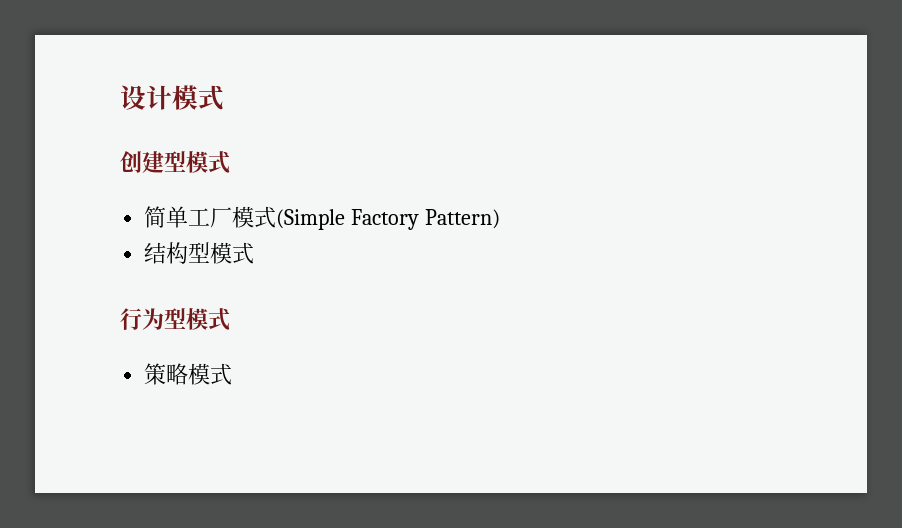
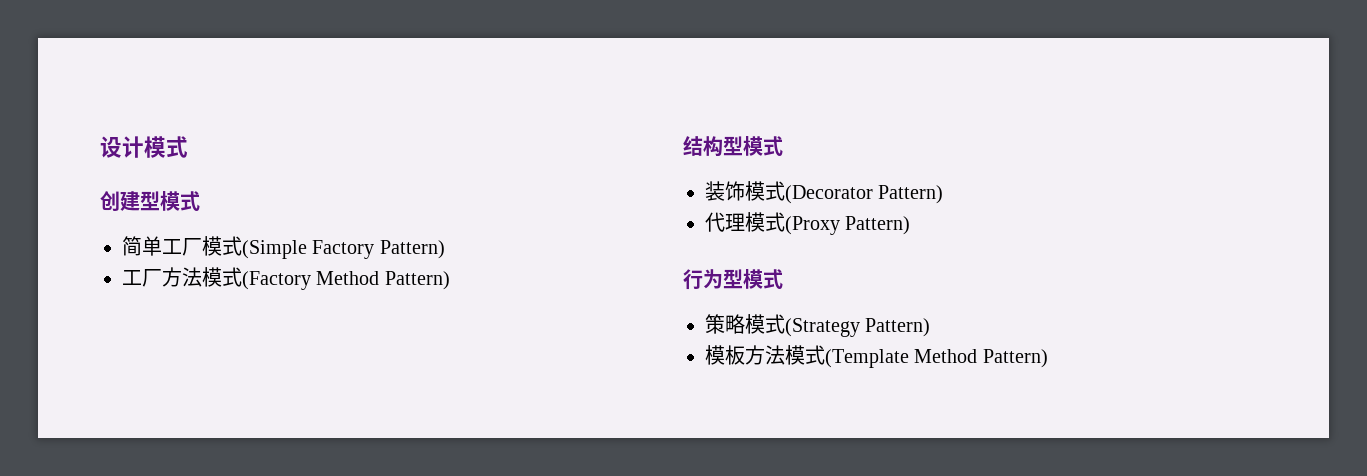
+ 工厂方法模式(Factory Method Pattern)
  结构型模式
+ 装饰模式(Decorator Pattern)
+ 代理模式(Proxy Pattern)
- 策略模式
+ 策略模式(Strategy Pattern)
+ 模板方法模式(Template Method Pattern)

